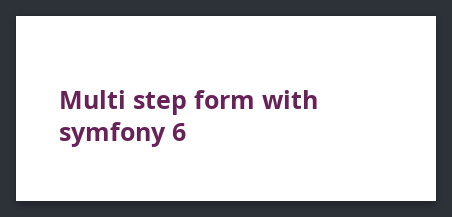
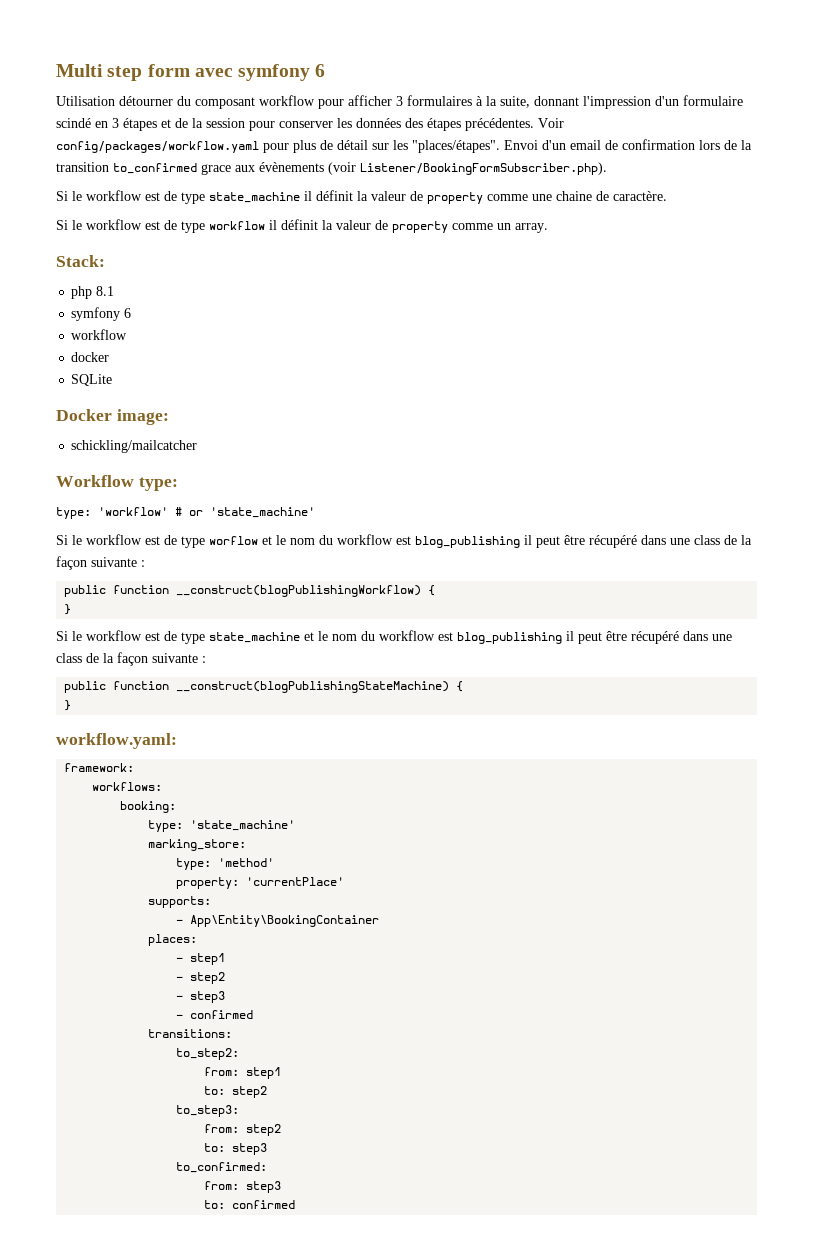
- Multi step form with symfony 6
+ Multi step form avec symfony 6
+ Utilisation détourner du composant workflow pour afficher 3 formulaires à la suite, donnant l'impression d'un formulaire scindé en 3 étapes et de la session pour conserver les données des étapes précédentes. Voir config/packages/workflow.yaml pour plus de détail sur les "places/étapes". Envoi d'un email de confirmation lors de la transition to_confirmed grace aux évènements (voir Listener/BookingFormSubscriber.php).
+ Si le workflow est de type state_machine il définit la valeur de property comme une chaine de caractère.
+ Si le workflow est de type workflow il définit la valeur de property comme un array.
+ Stack:
+ php 8.1
+ symfony 6
+ workflow
+ docker
+ SQLite
+ Docker image:
+ schickling/mailcatcher
+ Workflow type:
+ type: 'workflow' # or 'state_machine'
+ Si le workflow est de type worflow et le nom du workflow est blog_publishing il peut être récupéré dans une class de la façon suivante :
+ public function __construct(blogPublishingWorkflow) {
+ }
+ Si le workflow est de type state_machine et le nom du workflow est blog_publishing il peut être récupéré dans une class de la façon suivante :
+ public function __construct(blogPublishingStateMachine) {
+ }
+ workflow.yaml:
+ framework:
+ workflows:
+ booking:
+ type: 'state_machine'
+ marking_store:
+ type: 'method'
+ property: 'currentPlace'
+ supports:
+ - App\Entity\BookingContainer
+ places:
+ - step1
+ - step2
+ - step3
+ - confirmed
+ transitions:
+ to_step2:
+ from: step1
+ to: step2
+ to_step3:
+ from: step2
+ to: step3
+ to_confirmed:
+ from: step3
+ to: confirmed

